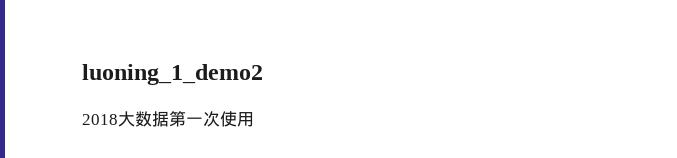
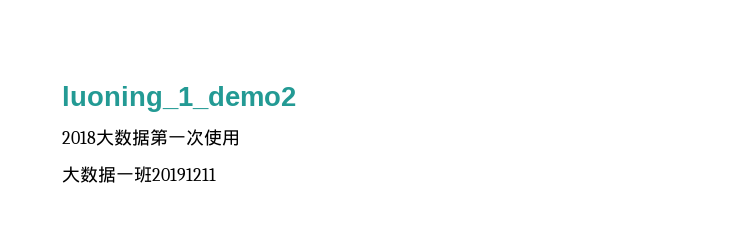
+ 大数据一班20191211

